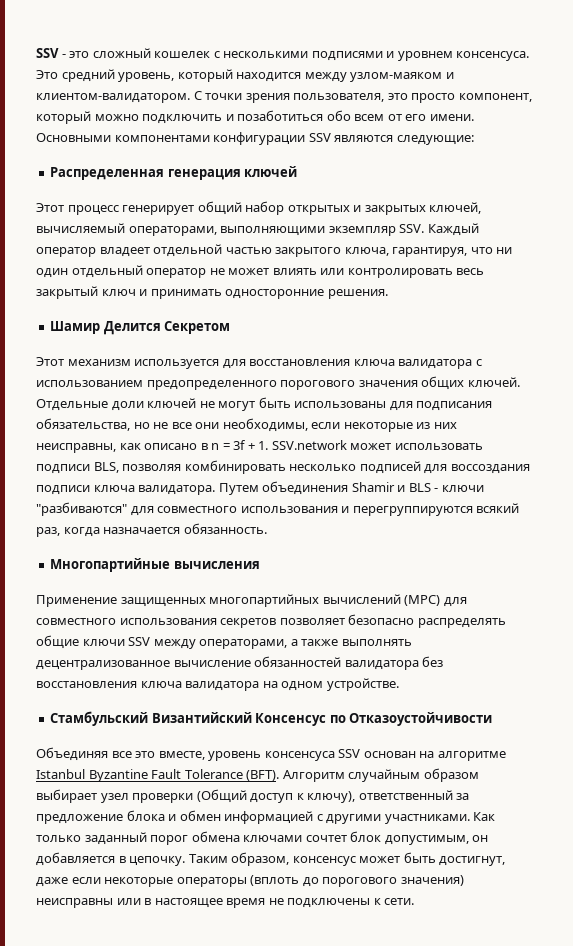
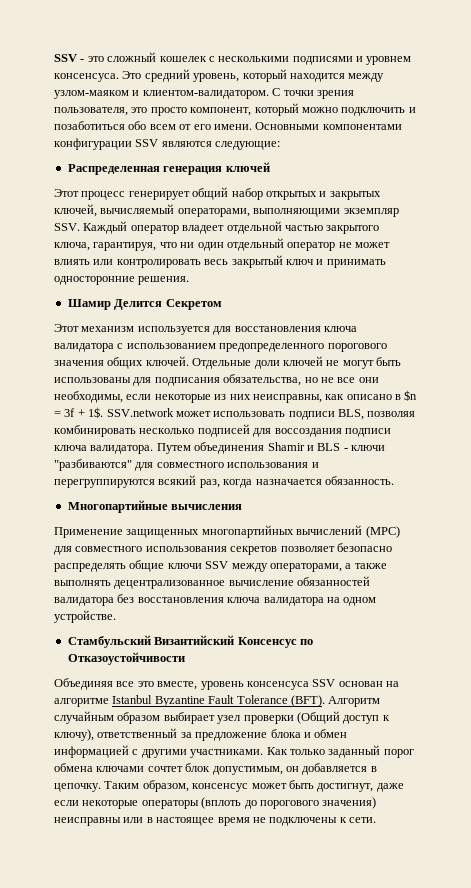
- Отдельные доли ключей не могут быть использованы для подписания обязательства, но не все они необходимы, если некоторые из них неисправны, как описано в n = 3f + 1. SSV.network может использовать подписи BLS, позволяя комбинировать несколько подписей для воссоздания подписи ключа валидатора.
+ Отдельные доли ключей не могут быть использованы для подписания обязательства, но не все они необходимы, если некоторые из них неисправны, как описано в $n = 3f + 1$. SSV.network может использовать подписи BLS, позволяя комбинировать несколько подписей для воссоздания подписи ключа валидатора.

